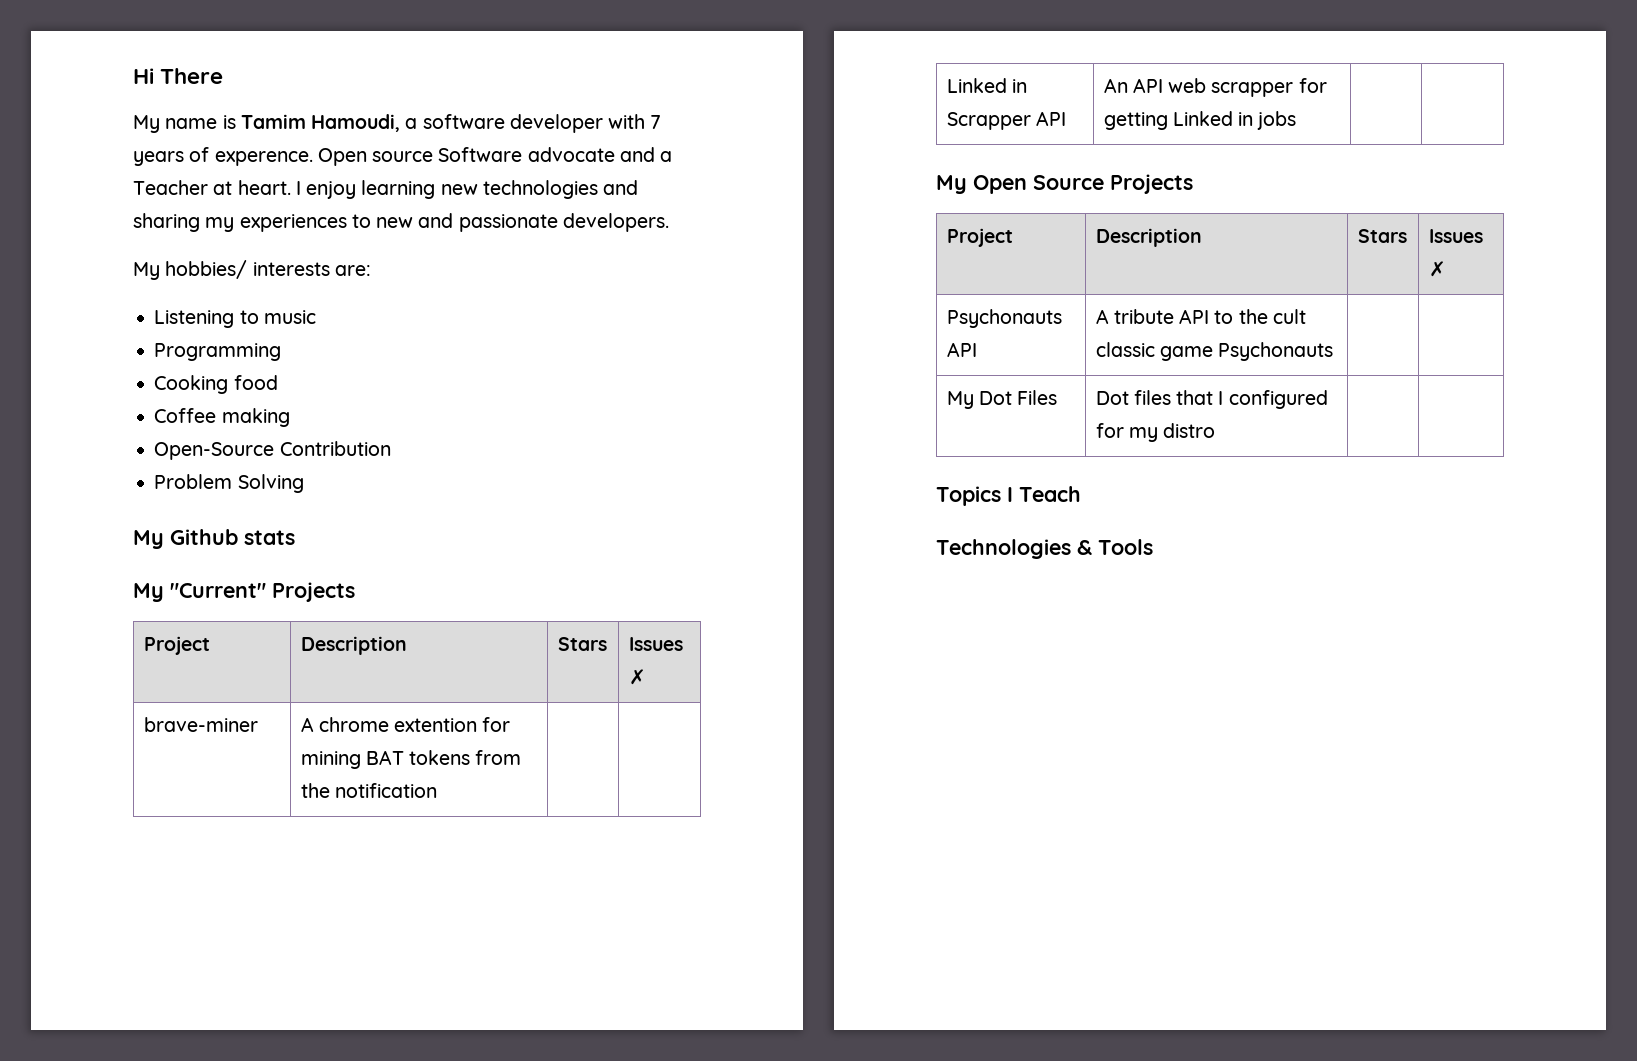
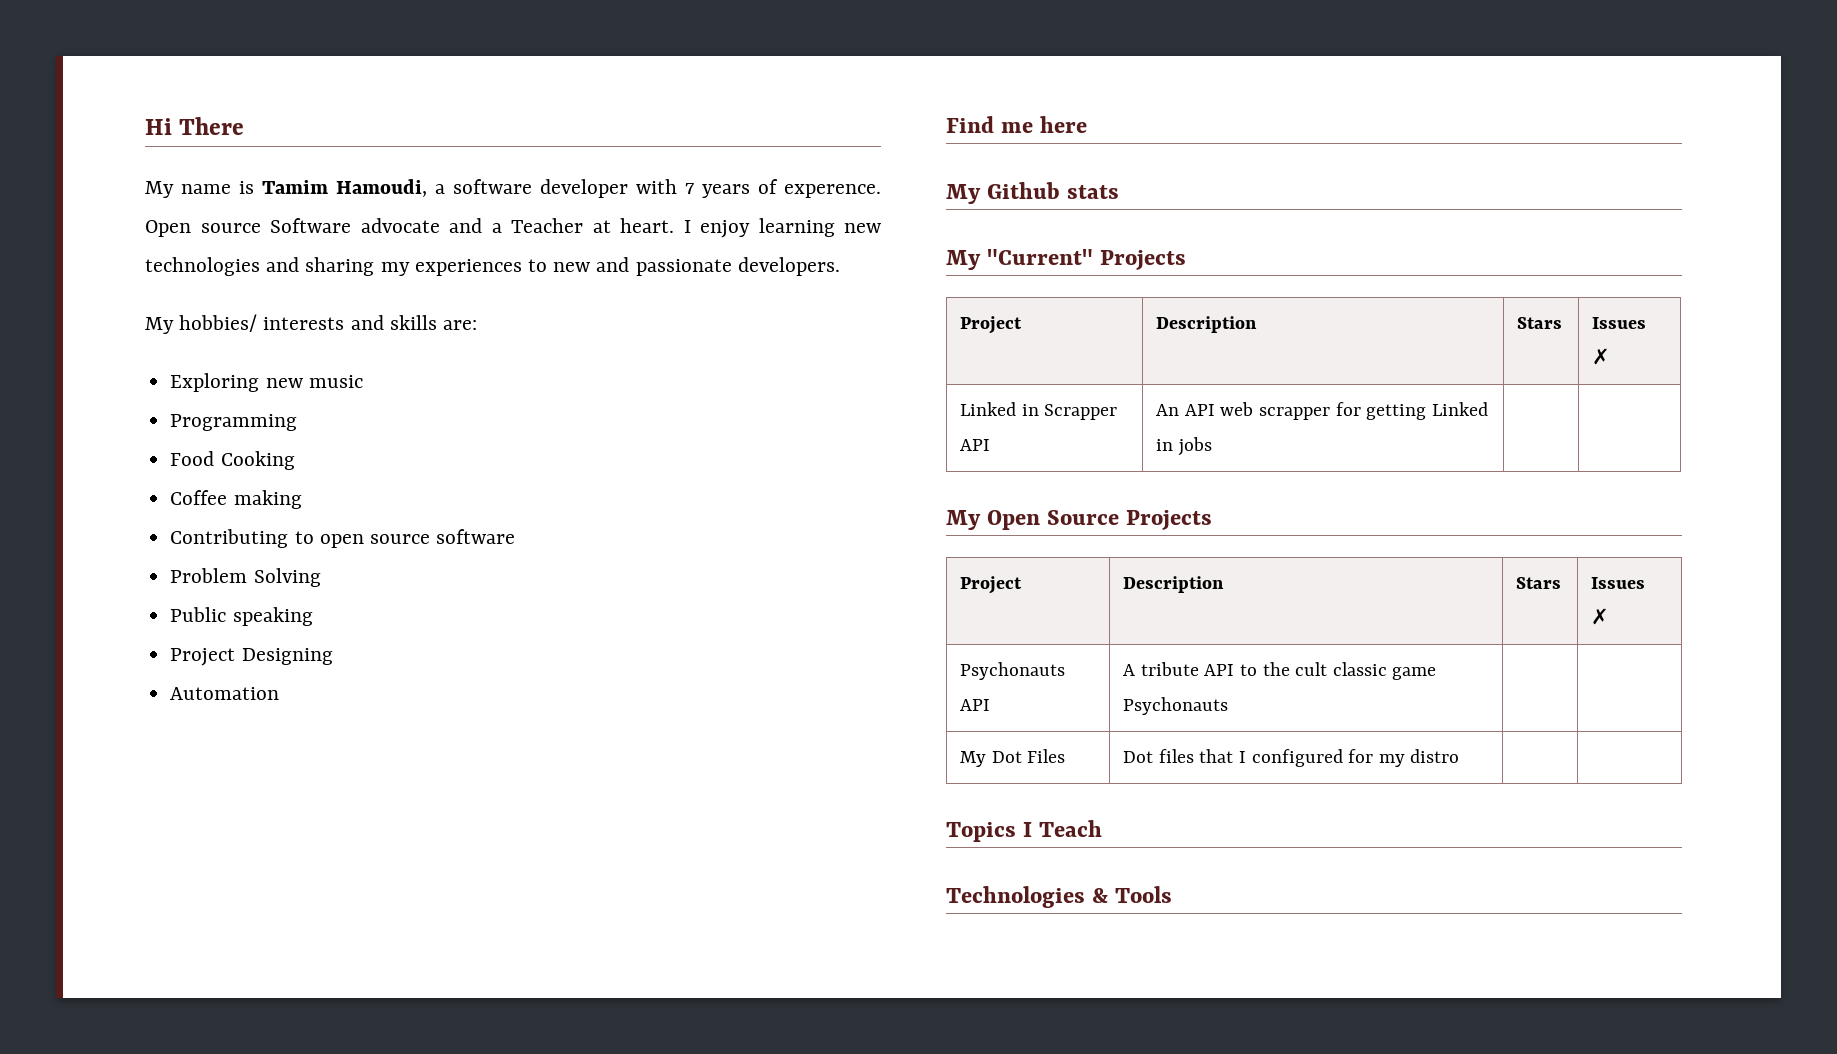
- My hobbies/ interests are:
+ My hobbies/ interests and skills are:
- Listening to music
+ Exploring new music
- Cooking food
+ Food Cooking
- Open-Source Contribution
+ Contributing to open source software
  Problem Solving
+ Public speaking
+ Project Designing
+ Automation
+ Find me here
- brave-miner | A chrome extention for mining BAT tokens from the notification | |

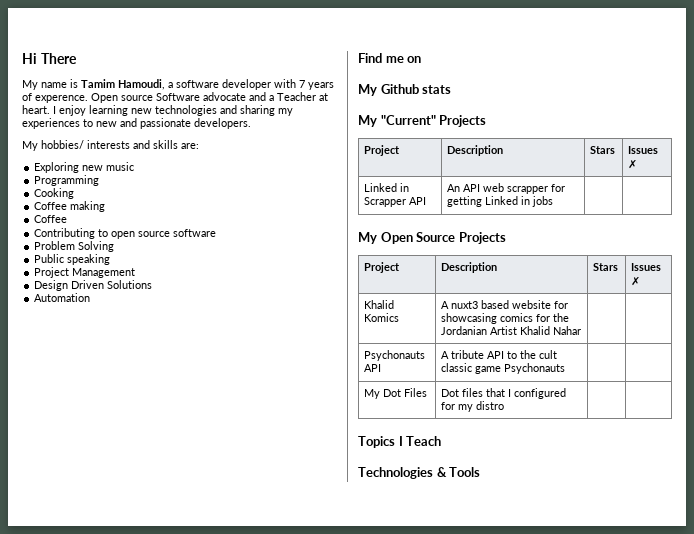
- Food Cooking
+ Cooking
  Coffee making
+ Coffee
- Project Designing
+ Project Management
+ Design Driven Solutions
- Find me here
+ Find me on
+ Khalid Komics | A nuxt3 based website for showcasing comics for the Jordanian Artist Khalid Nahar | |

